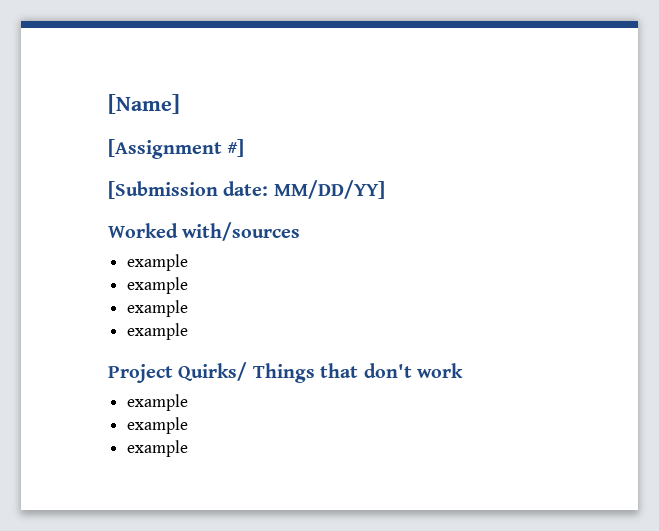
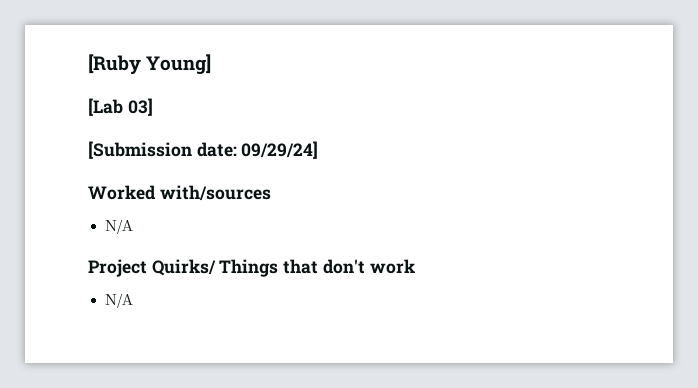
- [Name]
- [Assignment #]
+ [Ruby Young]
+ [Lab 03]
- [Submission date: MM/DD/YY]
+ [Submission date: 09/29/24]
  Worked with/sources
- example
- example
- example
- example
+ N/A
  Project Quirks/ Things that don't work
- example
- example
- example
+ N/A

